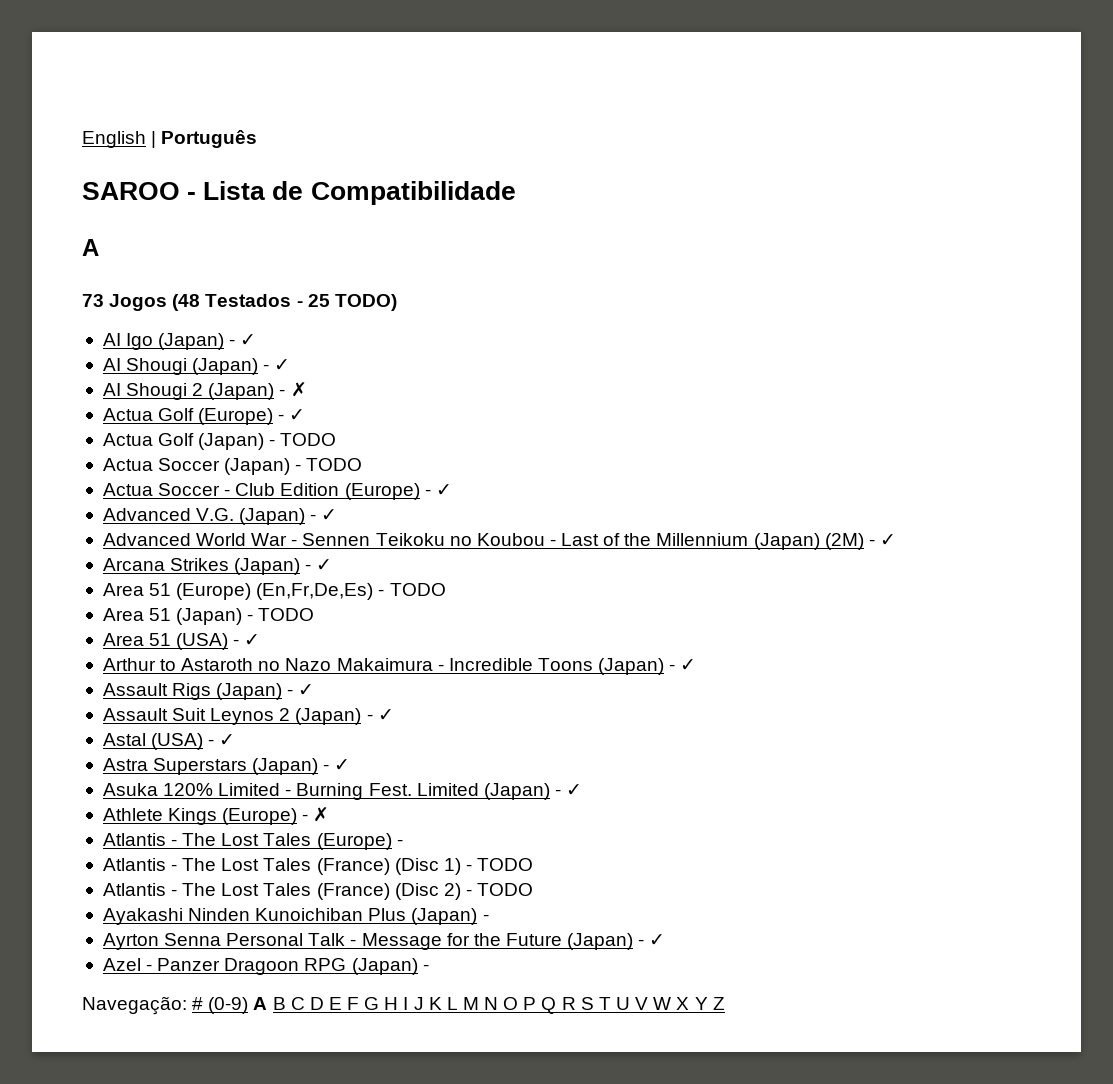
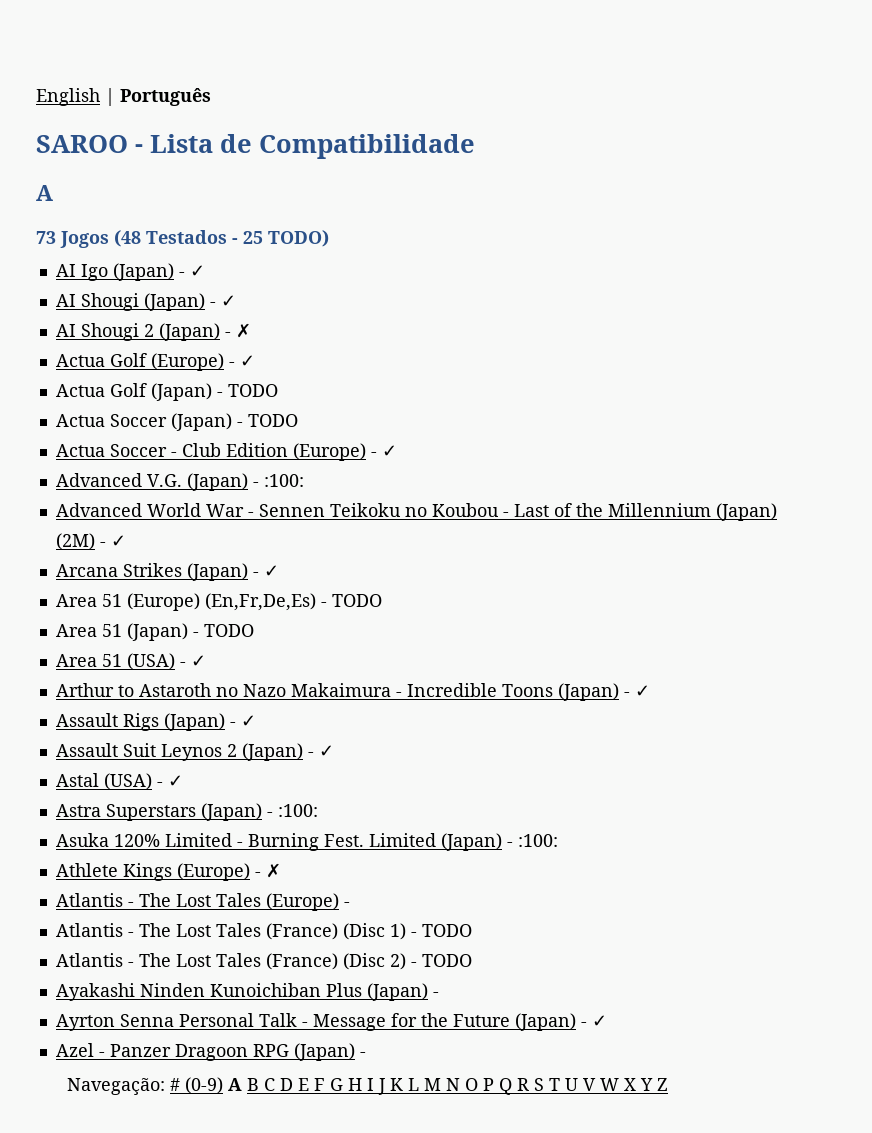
- Advanced V.G. (Japan) - ✓
+ Advanced V.G. (Japan) - :100:
- Astra Superstars (Japan) - ✓
+ Astra Superstars (Japan) - :100:
- Limited (Japan) - ✓
+ Limited (Japan) - :100:

